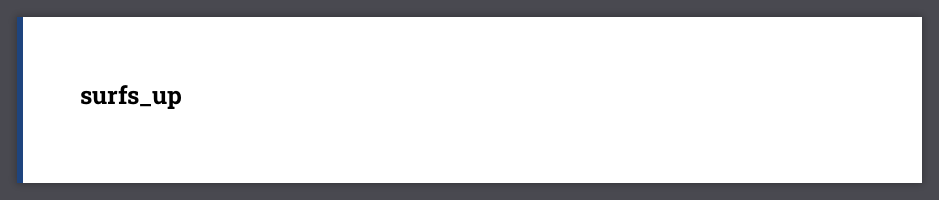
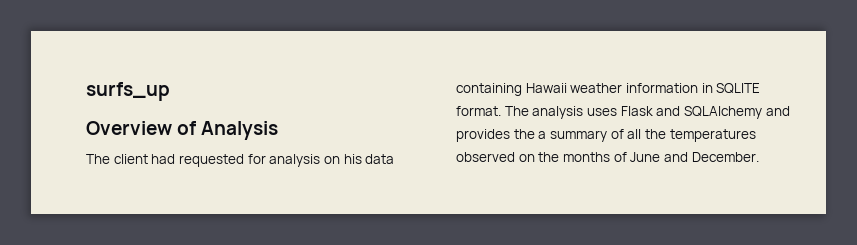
+ Overview of Analysis
+ The client had requested for analysis on his data containing Hawaii weather information in SQLITE format. The analysis uses Flask and SQLAlchemy and provides the a summary of all the temperatures observed on the months of June and December.

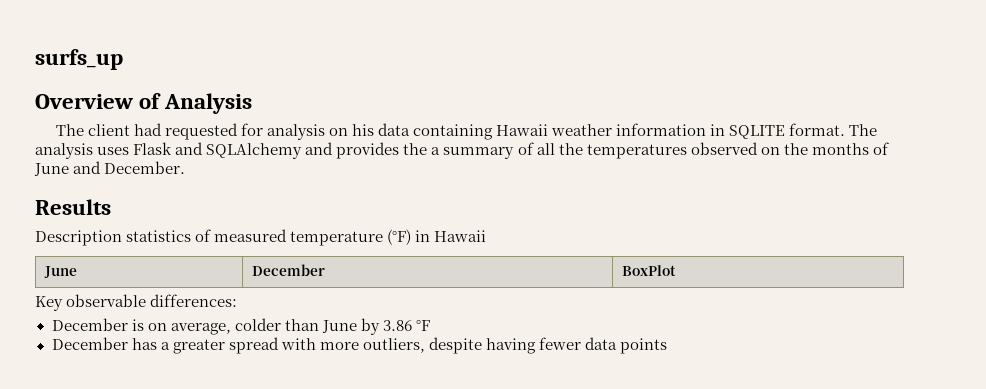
+ Results
+ Description statistics of measured temperature (°F) in Hawaii
+ June | December | BoxPlot
+ Key observable differences:
+ December is on average, colder than June by 3.86 °F
+ December has a greater spread with more outliers, despite having fewer data points

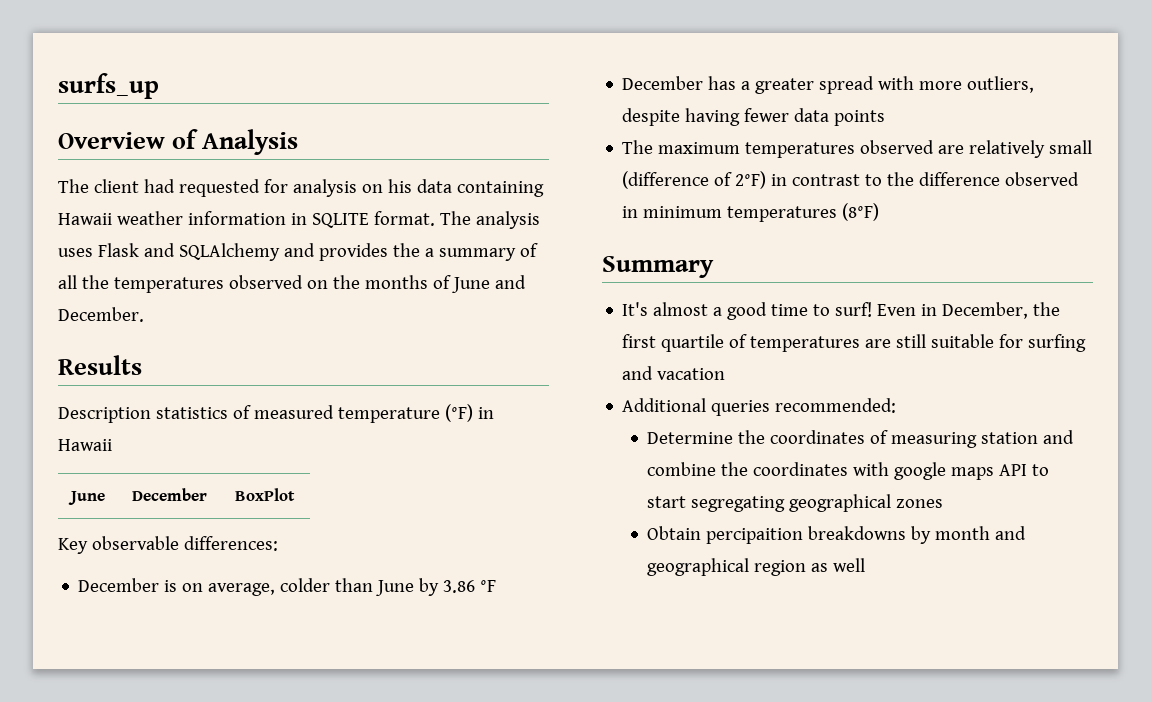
+ The maximum temperatures observed are relatively small (difference of 2°F) in contrast to the difference observed in minimum temperatures (8°F)
+ Summary
+ It's almost a good time to surf! Even in December, the first quartile of temperatures are still suitable for surfing and vacation
+ Additional queries recommended:
+ Determine the coordinates of measuring station and combine the coordinates with google maps API to start segregating geographical zones
+ Obtain percipaition breakdowns by month and geographical region as well

